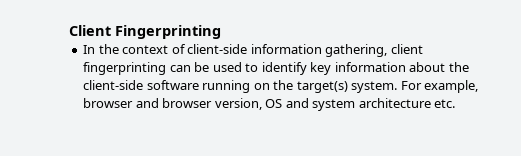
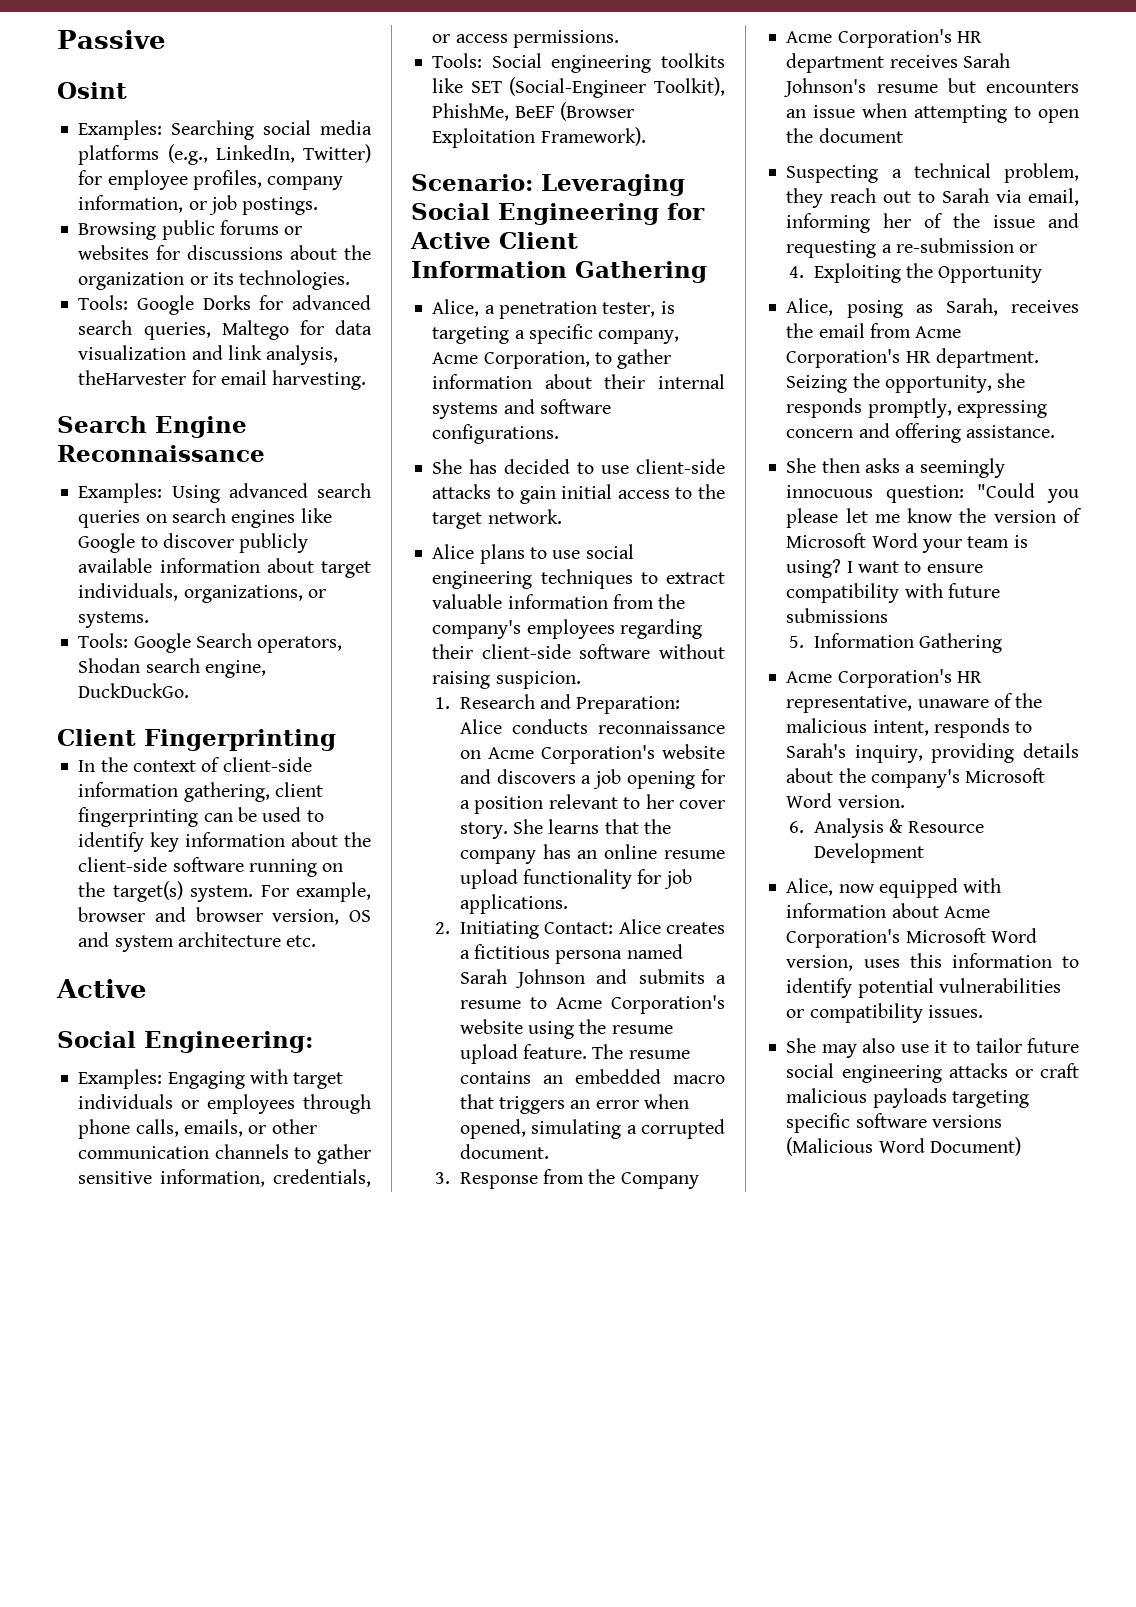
+ Passive
+ Osint
+ Examples: Searching social media platforms (e.g., LinkedIn, Twitter) for employee profiles, company information, or job postings.
+ Browsing public forums or websites for discussions about the organization or its technologies.
+ Tools: Google Dorks for advanced search queries, Maltego for data visualization and link analysis, theHarvester for email harvesting.
+ Search Engine Reconnaissance
+ Examples: Using advanced search queries on search engines like Google to discover publicly available information about target individuals, organizations, or systems.
+ Tools: Google Search operators, Shodan search engine, DuckDuckGo.
  For example, browser and browser version, OS and system architecture etc.
+ Active
+ Social Engineering:
+ Examples: Engaging with target individuals or employees through phone calls, emails, or other communication channels to gather sensitive information, credentials, or access permissions.
+ Tools: Social engineering toolkits like SET (Social-Engineer Toolkit), PhishMe, BeEF (Browser Exploitation Framework).
+ Scenario: Leveraging Social Engineering for Active Client Information Gathering
+ Alice, a penetration tester, is targeting a specific company, Acme Corporation, to gather information about their internal systems and software configurations.
+ She has decided to use client-side attacks to gain initial access to the target network.
+ Alice plans to use social engineering techniques to extract valuable information from the company's employees regarding their client-side software without raising suspicion.
+ 1. Research and Preparation: Alice conducts reconnaissance on Acme Corporation's website and discovers a job opening for a position relevant to her cover story. She learns that the company has an online resume upload functionality for job applications.
+ 2. Initiating Contact: Alice creates a fictitious persona named Sarah Johnson and submits a resume to Acme Corporation's website using the resume upload feature. The resume contains an embedded macro that triggers an error when opened, simulating a corrupted document.
+ 3. Response from the Company
+ Acme Corporation's HR department receives Sarah Johnson's resume but encounters an issue when attempting to open the document
+ Suspecting a technical problem, they reach out to Sarah via email, informing her of the issue and requesting a re-submission or
+ 4. Exploiting the Opportunity
+ Alice, posing as Sarah, receives the email from Acme Corporation's HR department. Seizing the opportunity, she responds promptly, expressing concern and offering assistance.
+ She then asks a seemingly innocuous question: "Could you please let me know the version of Microsoft Word your team is using? I want to ensure compatibility with future submissions
+ 5. Information Gathering
+ Acme Corporation's HR representative, unaware of the malicious intent, responds to Sarah's inquiry, providing details about the company's Microsoft Word version.
+ 6. Analysis & Resource Development
+ Alice, now equipped with information about Acme Corporation's Microsoft Word version, uses this information to identify potential vulnerabilities or compatibility issues.
+ She may also use it to tailor future social engineering attacks or craft malicious payloads targeting specific software versions (Malicious Word Document)

